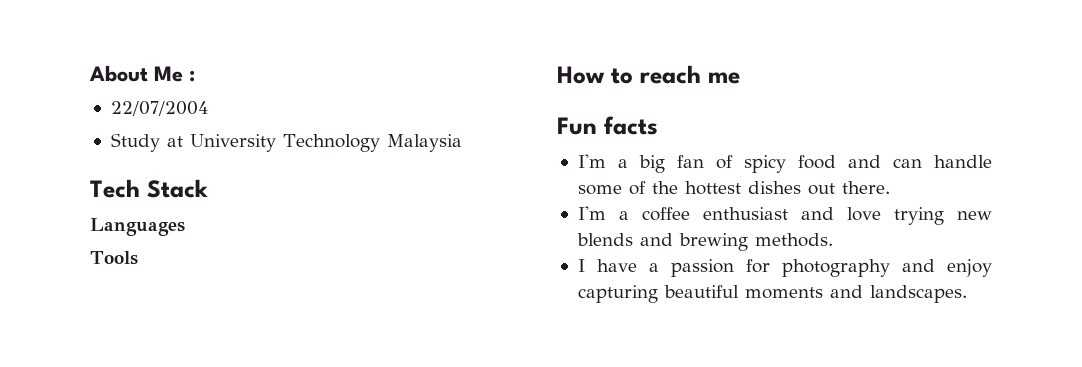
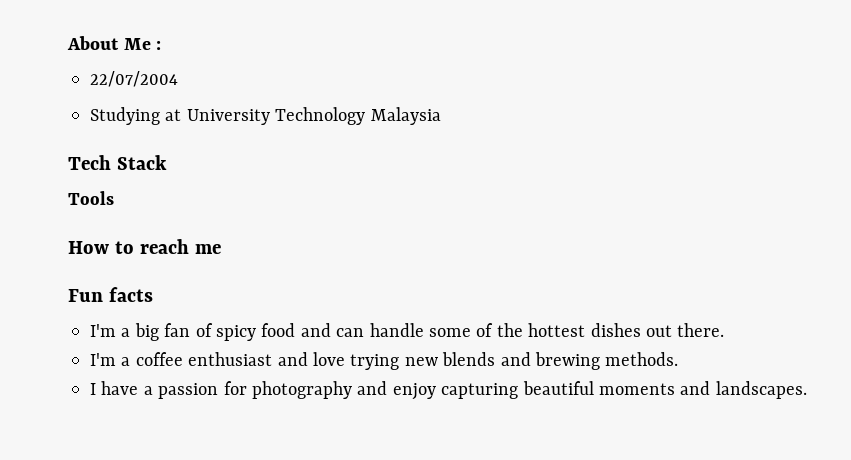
- Study at University Technology Malaysia
+ Studying at University Technology Malaysia
- Languages

